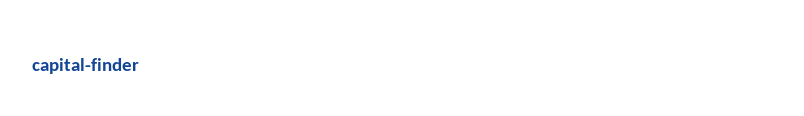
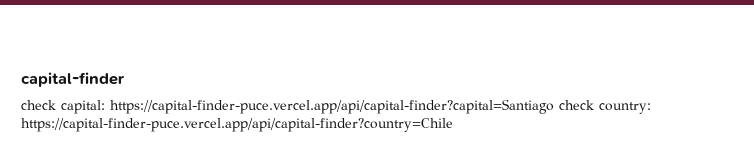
+ check capital: https://capital-finder-puce.vercel.app/api/capital-finder?capital=Santiago check country: https://capital-finder-puce.vercel.app/api/capital-finder?country=Chile

